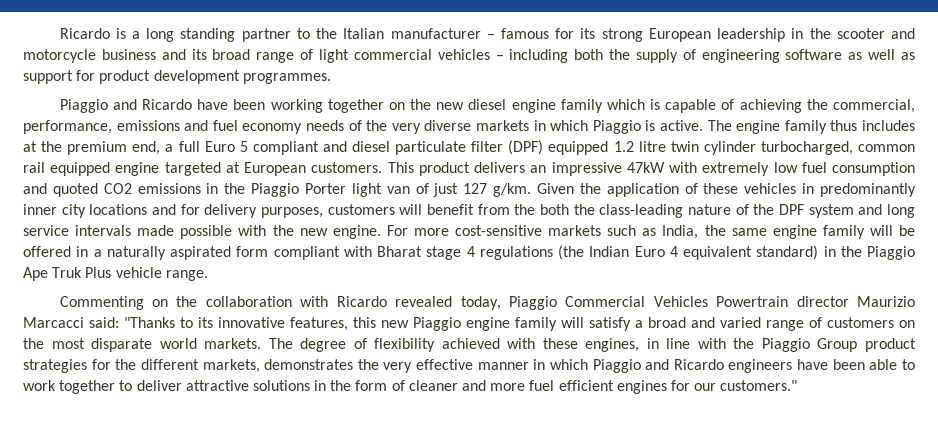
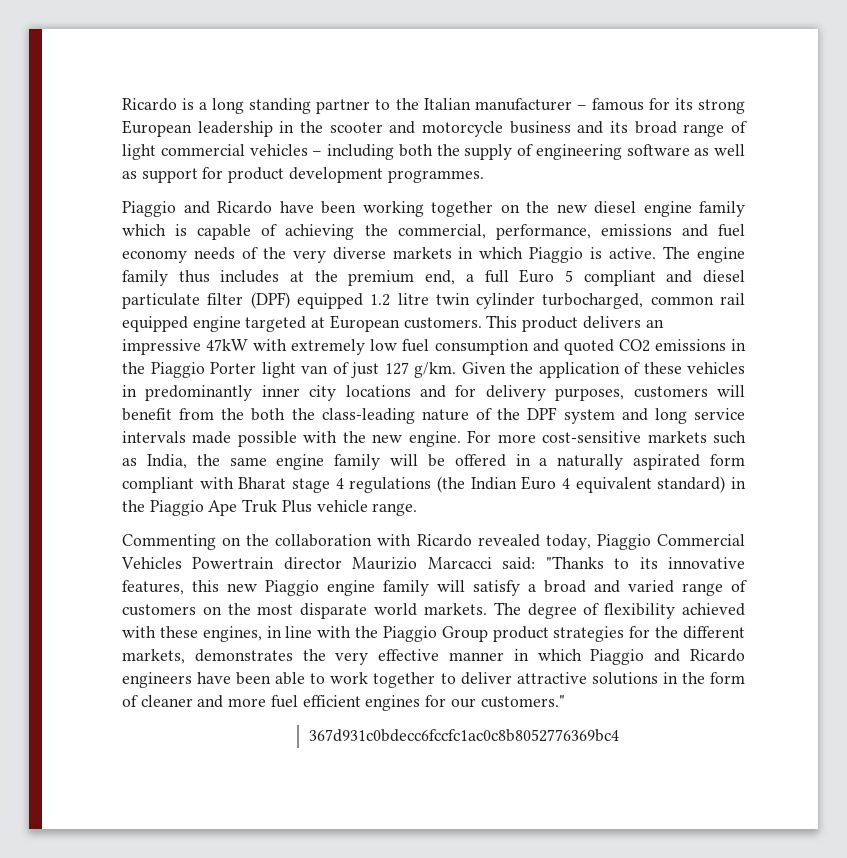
+ 367d931c0bdecc6fccfc1ac0c8b8052776369bc4

